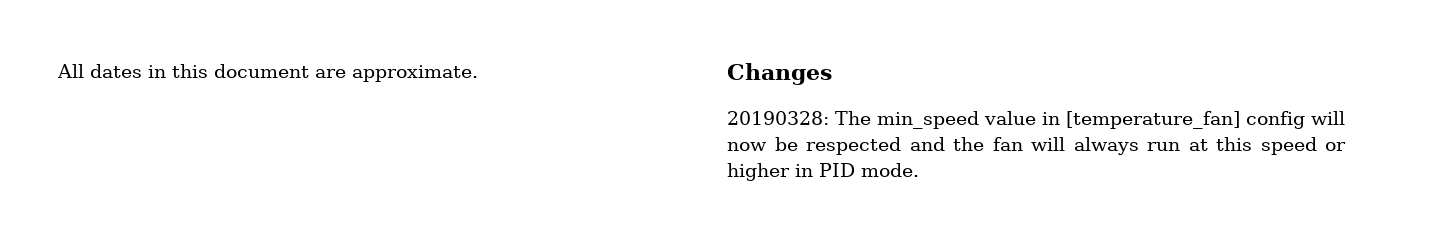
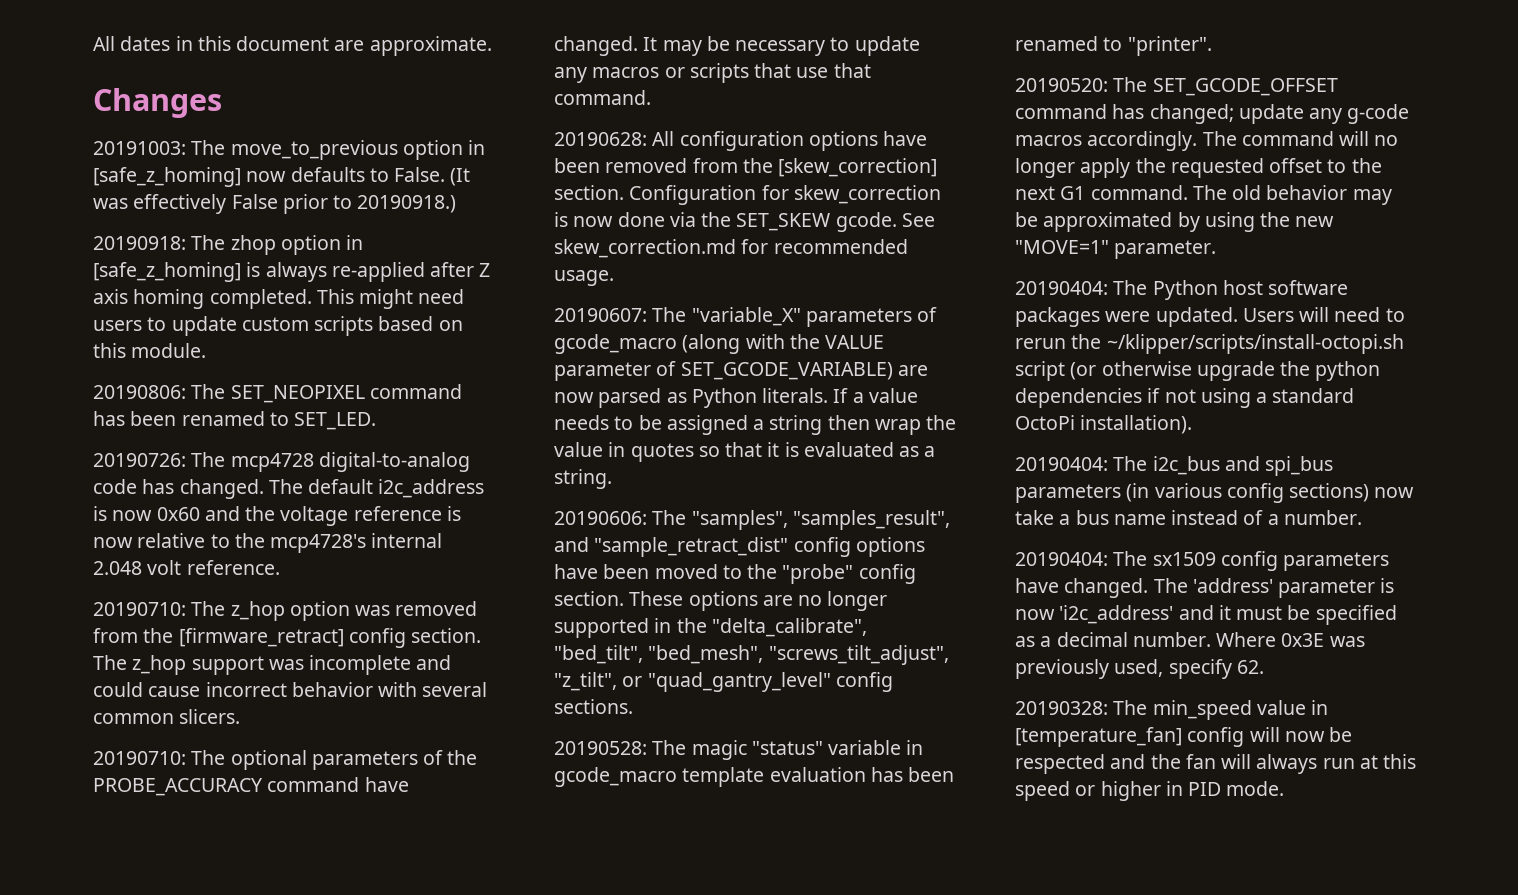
+ 20191003: The move_to_previous option in [safe_z_homing] now defaults to False. (It was effectively False prior to 20190918.)
+ 20190918: The zhop option in [safe_z_homing] is always re-applied after Z axis homing completed. This might need users to update custom scripts based on this module.
+ 20190806: The SET_NEOPIXEL command has been renamed to SET_LED.
+ 20190726: The mcp4728 digital-to-analog code has changed. The default i2c_address is now 0x60 and the voltage reference is now relative to the mcp4728's internal 2.048 volt reference.
+ 20190710: The z_hop option was removed from the [firmware_retract] config section. The z_hop support was incomplete and could cause incorrect behavior with several common slicers.
+ 20190710: The optional parameters of the PROBE_ACCURACY command have changed. It may be necessary to update any macros or scripts that use that command.
+ 20190628: All configuration options have been removed from the [skew_correction] section. Configuration for skew_correction is now done via the SET_SKEW gcode. See skew_correction.md for recommended usage.
+ 20190607: The "variable_X" parameters of gcode_macro (along with the VALUE parameter of SET_GCODE_VARIABLE) are now parsed as Python literals. If a value needs to be assigned a string then wrap the value in quotes so that it is evaluated as a string.
+ 20190606: The "samples", "samples_result", and "sample_retract_dist" config options have been moved to the "probe" config section. These options are no longer supported in the "delta_calibrate", "bed_tilt", "bed_mesh", "screws_tilt_adjust", "z_tilt", or "quad_gantry_level" config sections.
+ 20190528: The magic "status" variable in gcode_macro template evaluation has been renamed to "printer".
+ 20190520: The SET_GCODE_OFFSET command has changed; update any g-code macros accordingly. The command will no longer apply the requested offset to the next G1 command. The old behavior may be approximated by using the new "MOVE=1" parameter.
+ 20190404: The Python host software packages were updated. Users will need to rerun the ~/klipper/scripts/install-octopi.sh script (or otherwise upgrade the python dependencies if not using a standard OctoPi installation).
+ 20190404: The i2c_bus and spi_bus parameters (in various config sections) now take a bus name instead of a number.
+ 20190404: The sx1509 config parameters have changed. The 'address' parameter is now 'i2c_address' and it must be specified as a decimal number. Where 0x3E was previously used, specify 62.

